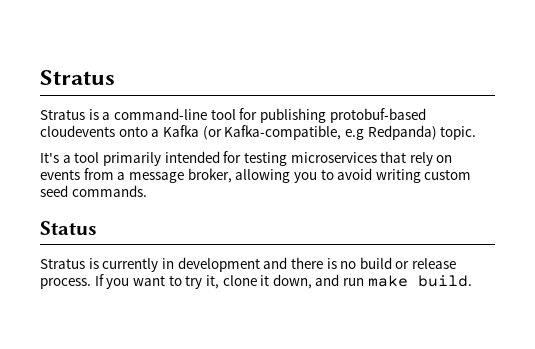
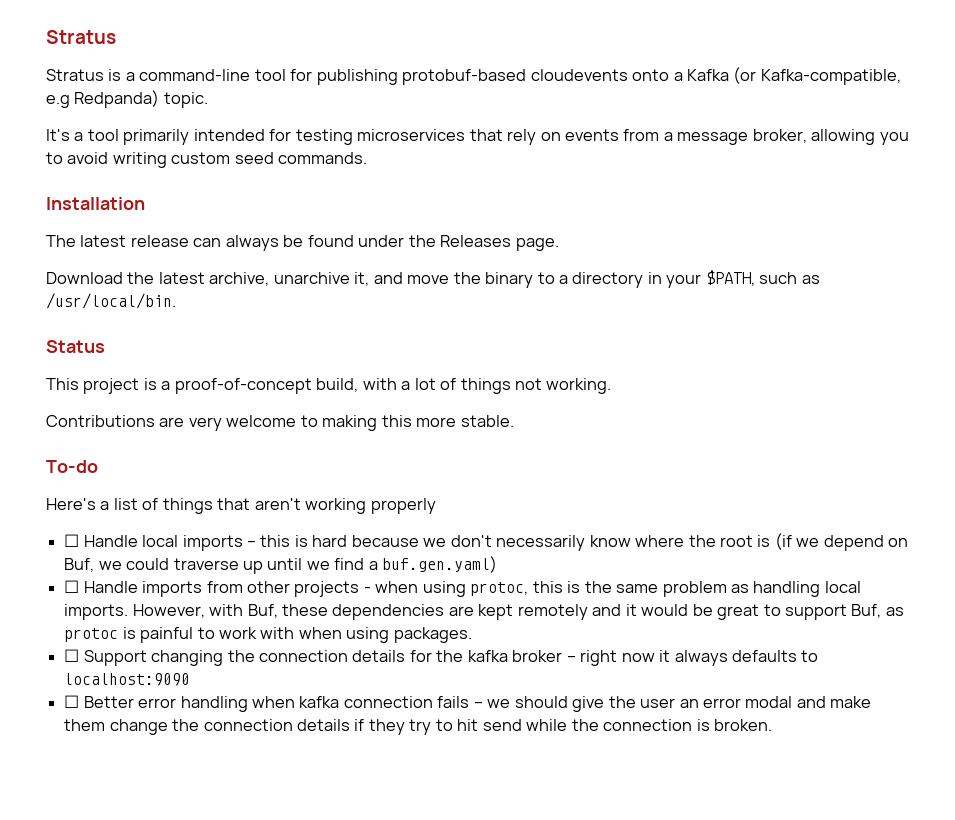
+ Installation
+ The latest release can always be found under the Releases page.
+ Download the latest archive, unarchive it, and move the binary to a directory in your $PATH, such as /usr/local/bin.
  Status
- Stratus is currently in development and there is no build or release process. If you want to try it, clone it down, and run make build.
+ This project is a proof-of-concept build, with a lot of things not working.
+ Contributions are very welcome to making this more stable.
+ To-do
+ Here's a list of things that aren't working properly
+ ☐ Handle local imports – this is hard because we don't necessarily know where the root is (if we depend on Buf, we could traverse up until we find a buf.gen.yaml)
+ ☐ Handle imports from other projects - when using protoc, this is the same problem as handling local imports. However, with Buf, these dependencies are kept remotely and it would be great to support Buf, as protoc is painful to work with when using packages.
+ ☐ Support changing the connection details for the kafka broker – right now it always defaults to localhost:9090
+ ☐ Better error handling when kafka connection fails – we should give the user an error modal and make them change the connection details if they try to hit send while the connection is broken.

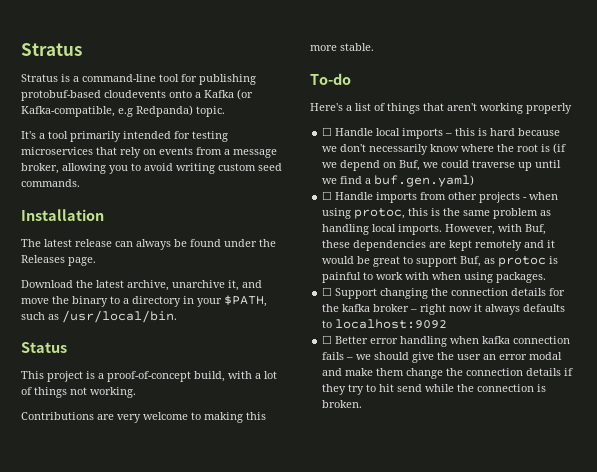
- ☐ Support changing the connection details for the kafka broker – right now it always defaults to localhost:9090
+ ☐ Support changing the connection details for the kafka broker – right now it always defaults to localhost:9092

